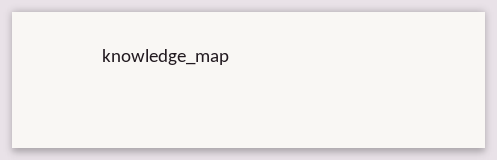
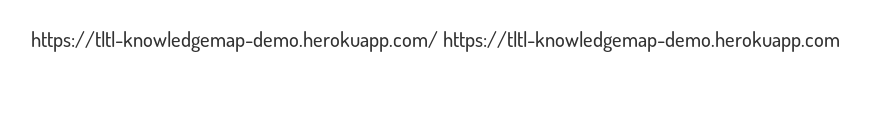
- knowledge_map
+ https://tltl-knowledgemap-demo.herokuapp.com/ https://tltl-knowledgemap-demo.herokuapp.com

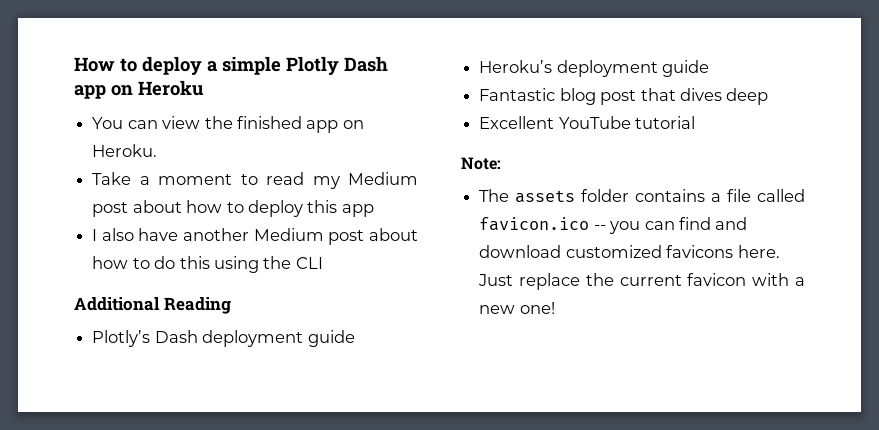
- https://tltl-knowledgemap-demo.herokuapp.com/ https://tltl-knowledgemap-demo.herokuapp.com
+ How to deploy a simple Plotly Dash app on Heroku
+ You can view the finished app on Heroku.
+ Take a moment to read my Medium post about how to deploy this app
+ I also have another Medium post about how to do this using the CLI
+ Additional Reading
+ Plotly’s Dash deployment guide
+ Heroku’s deployment guide
+ Fantastic blog post that dives deep
+ Excellent YouTube tutorial
+ Note:
+ The assets folder contains a file called favicon.ico -- you can find and download customized favicons here. Just replace the current favicon with a new one!

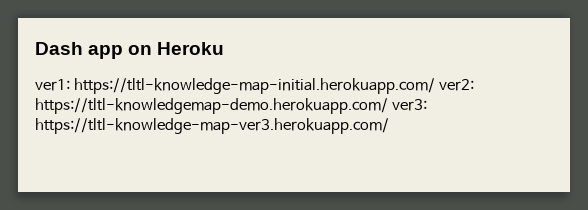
- How to deploy a simple Plotly Dash app on Heroku
- You can view the finished app on Heroku.
- Take a moment to read my Medium post about how to deploy this app
- I also have another Medium post about how to do this using the CLI
- Additional Reading
- Plotly’s Dash deployment guide
- Heroku’s deployment guide
- Fantastic blog post that dives deep
- Excellent YouTube tutorial
- Note:
- The assets folder contains a file called favicon.ico -- you can find and download customized favicons here. Just replace the current favicon with a new one!
+ Dash app on Heroku
+ ver1: https://tltl-knowledge-map-initial.herokuapp.com/ ver2: https://tltl-knowledgemap-demo.herokuapp.com/ ver3: https://tltl-knowledge-map-ver3.herokuapp.com/

